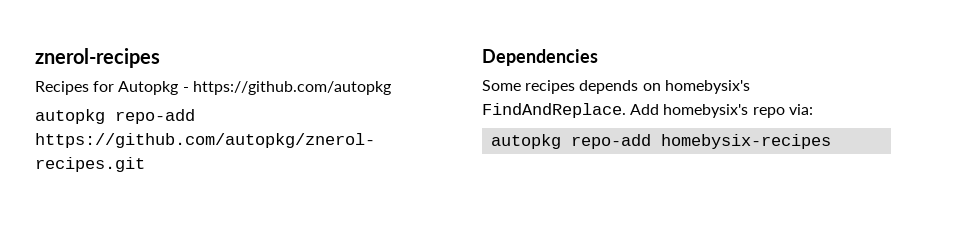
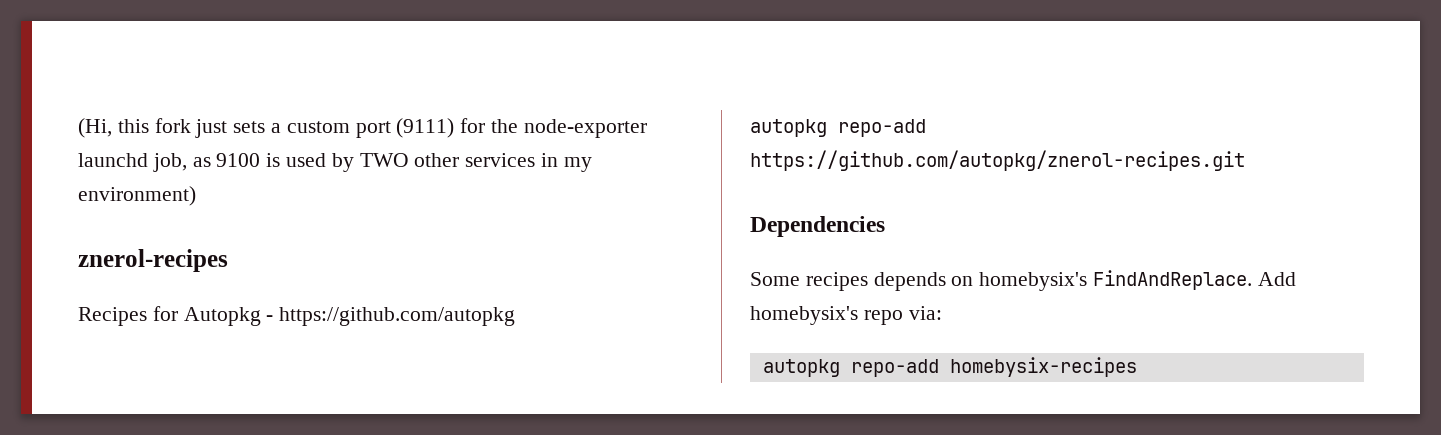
+ (Hi, this fork just sets a custom port (9111) for the node-exporter launchd job, as 9100 is used by TWO other services in my environment)

